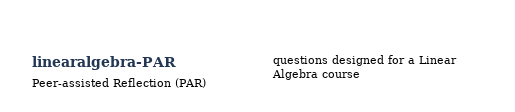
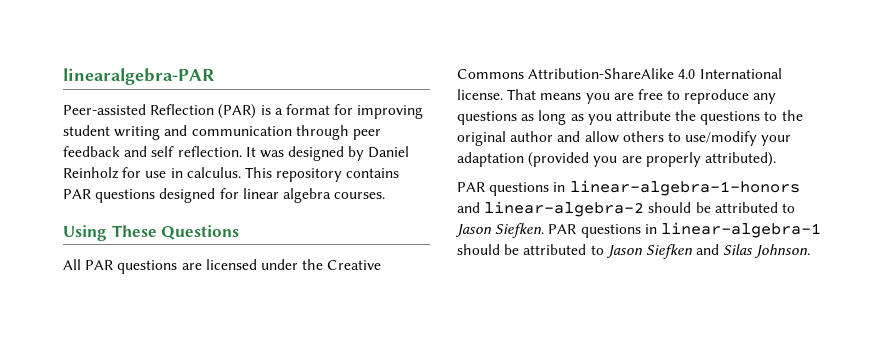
- Peer-assisted Reflection (PAR) questions designed for a Linear Algebra course
+ Peer-assisted Reflection (PAR) is a format for improving student writing and communication through peer feedback and self reflection. It was designed by Daniel Reinholz for use in calculus. This repository contains PAR questions designed for linear algebra courses.
+ Using These Questions
+ All PAR questions are licensed under the Creative Commons Attribution-ShareAlike 4.0 International license. That means you are free to reproduce any questions as long as you attribute the questions to the original author and allow others to use/modify your adaptation (provided you are properly attributed).
+ PAR questions in linear-algebra-1-honors and linear-algebra-2 should be attributed to Jason Siefken. PAR questions in linear-algebra-1 should be attributed to Jason Siefken and Silas Johnson.

